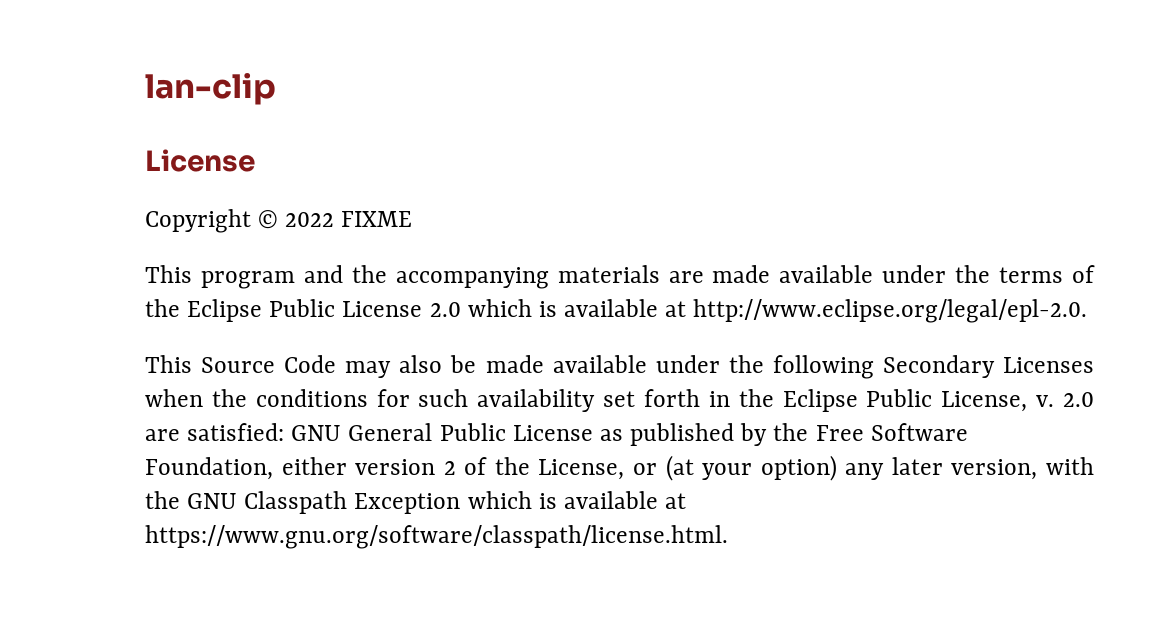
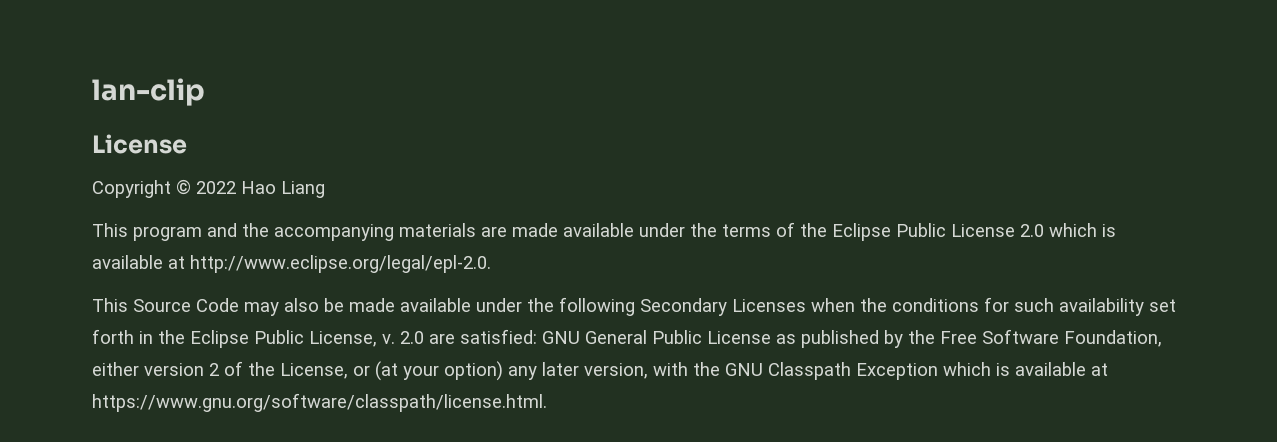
- Copyright © 2022 FIXME
+ Copyright © 2022 Hao Liang

